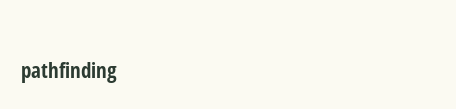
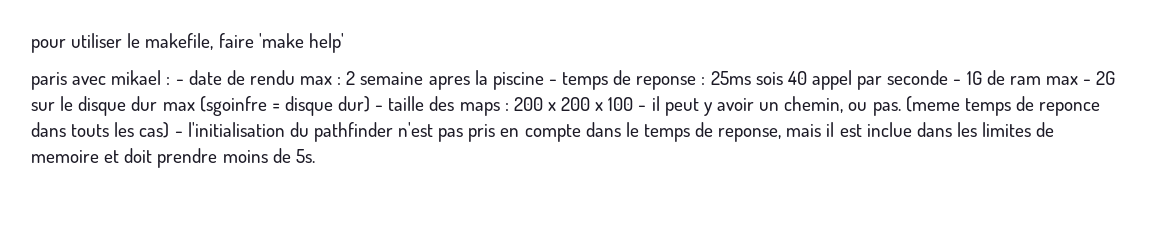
- pathfinding
+ pour utiliser le makefile, faire 'make help'
+ paris avec mikael : - date de rendu max : 2 semaine apres la piscine - temps de reponse : 25ms sois 40 appel par seconde - 1G de ram max - 2G sur le disque dur max (sgoinfre = disque dur) - taille des maps : 200 x 200 x 100 - il peut y avoir un chemin, ou pas. (meme temps de reponce dans touts les cas) - l'initialisation du pathfinder n'est pas pris en compte dans le temps de reponse, mais il est inclue dans les limites de memoire et doit prendre moins de 5s.

